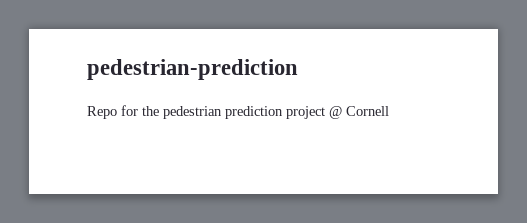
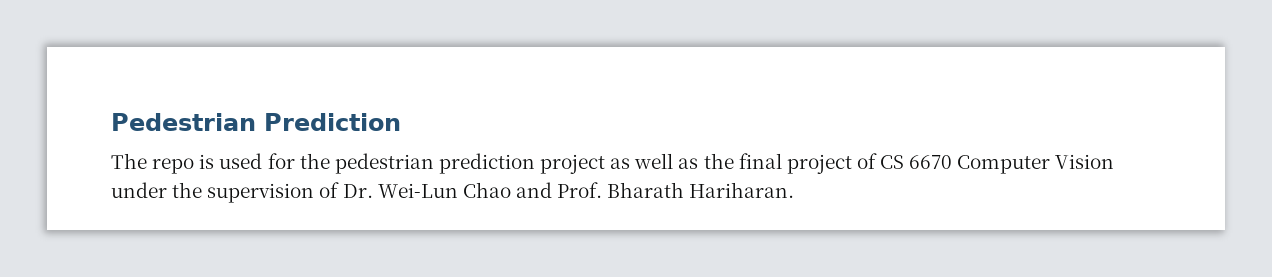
- pedestrian-prediction
- Repo for the pedestrian prediction project @ Cornell
+ Pedestrian Prediction
+ The repo is used for the pedestrian prediction project as well as the final project of CS 6670 Computer Vision under the supervision of Dr. Wei-Lun Chao and Prof. Bharath Hariharan.

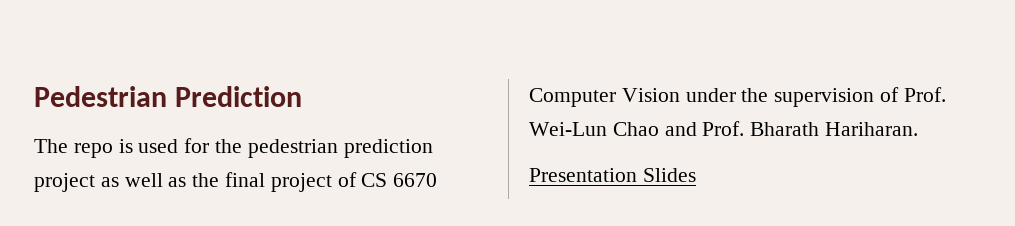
- The repo is used for the pedestrian prediction project as well as the final project of CS 6670 Computer Vision under the supervision of Dr. Wei-Lun Chao and Prof. Bharath Hariharan.
+ The repo is used for the pedestrian prediction project as well as the final project of CS 6670 Computer Vision under the supervision of Prof. Wei-Lun Chao and Prof. Bharath Hariharan.
+ Presentation Slides

